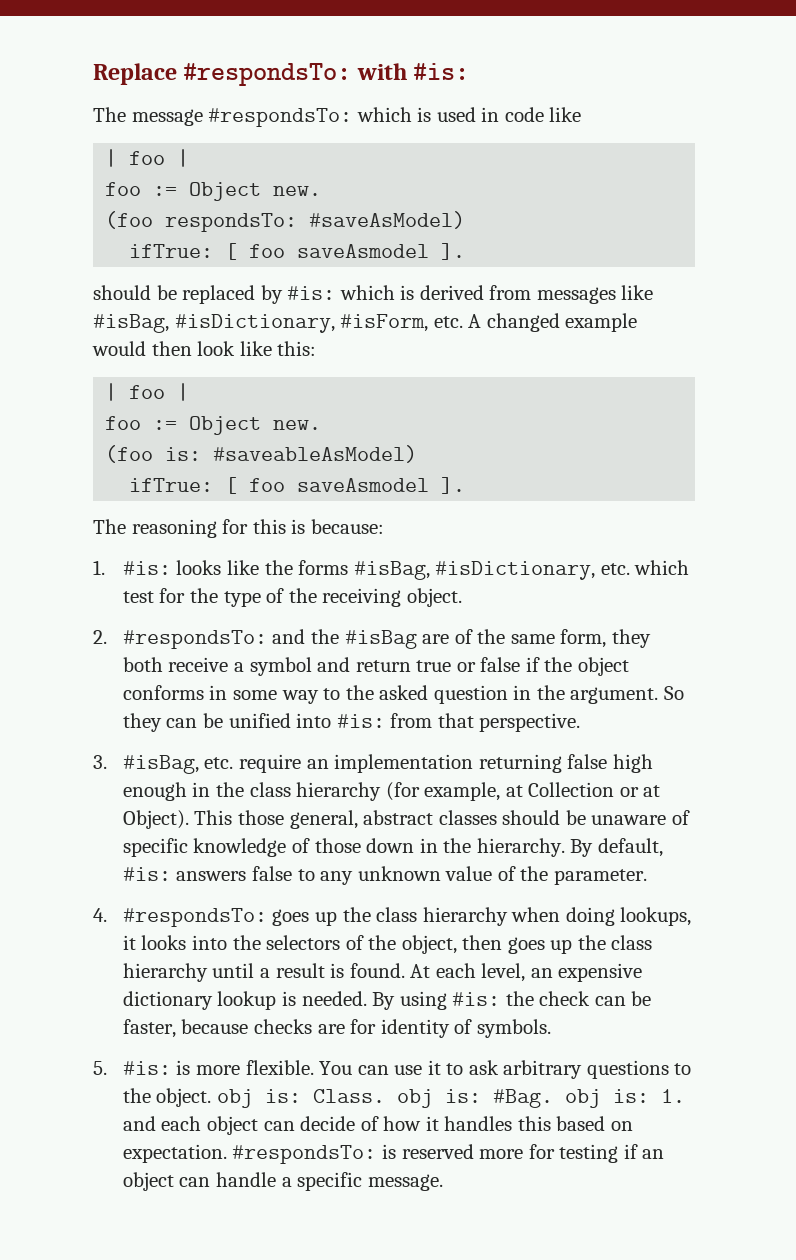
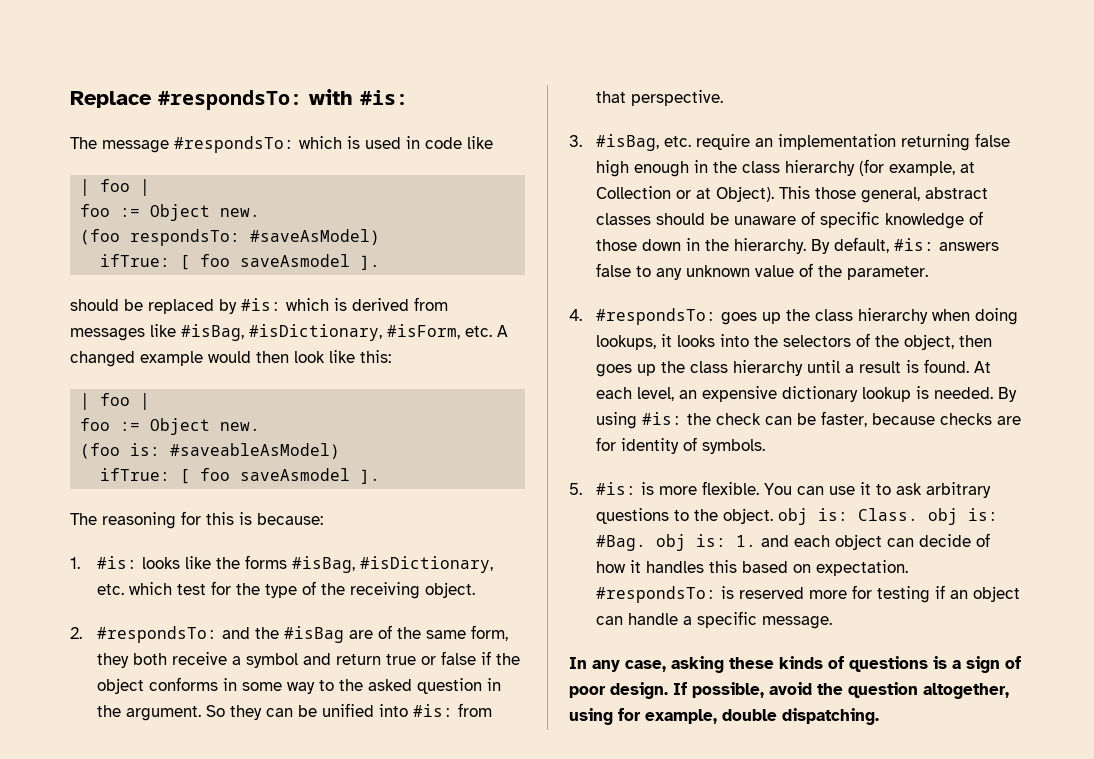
+ In any case, asking these kinds of questions is a sign of poor design. If possible, avoid the question altogether, using for example, double dispatching.

